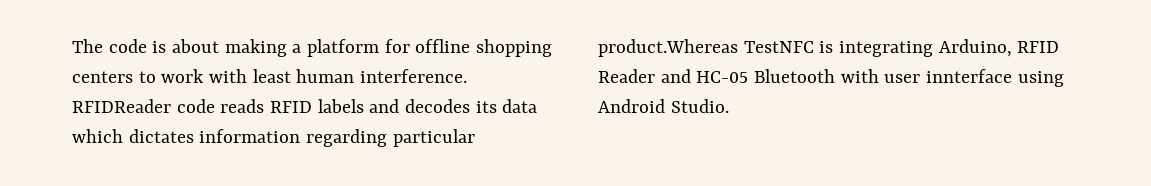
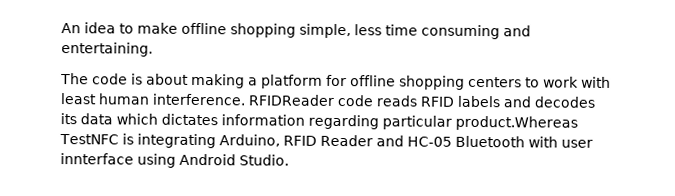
+ An idea to make offline shopping simple, less time consuming and entertaining.

